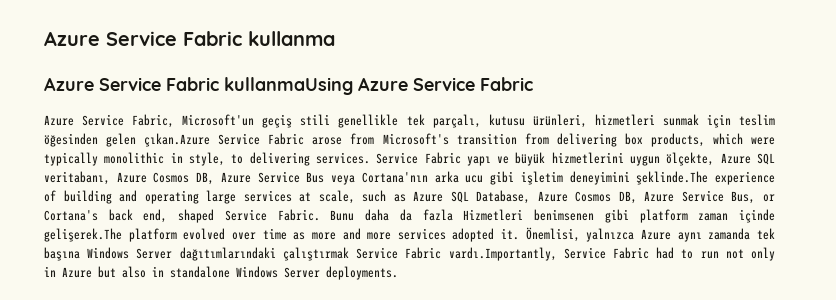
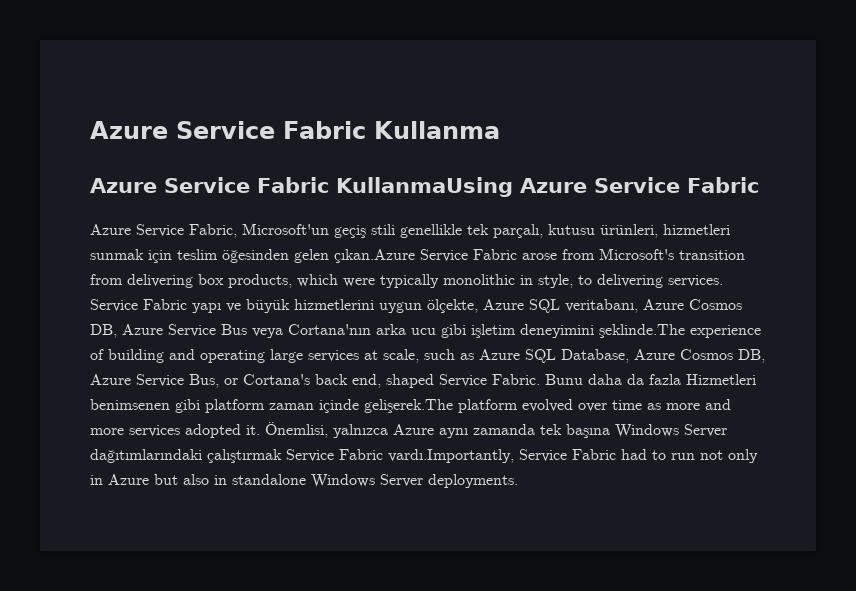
- Azure Service Fabric kullanma
- Azure Service Fabric kullanmaUsing Azure Service Fabric
+ Azure Service Fabric Kullanma
+ Azure Service Fabric KullanmaUsing Azure Service Fabric

